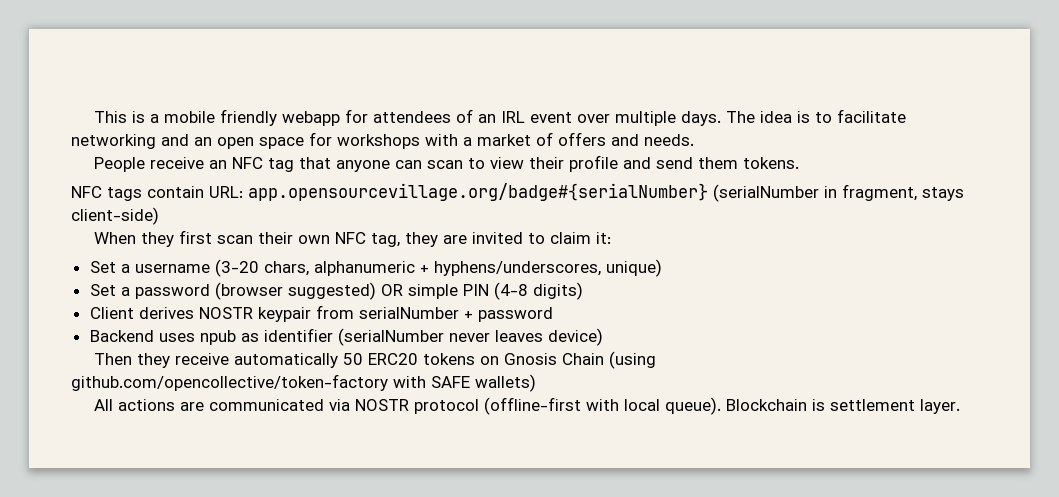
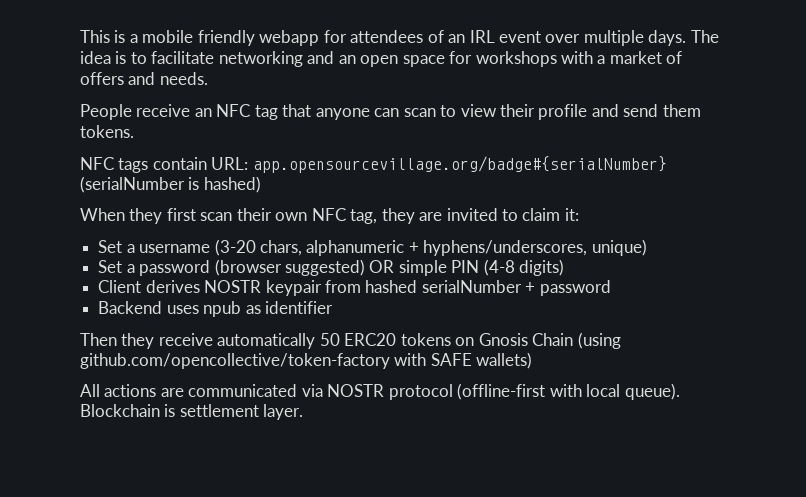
- NFC tags contain URL: app.opensourcevillage.org/badge#{serialNumber} (serialNumber in fragment, stays client-side)
+ NFC tags contain URL: app.opensourcevillage.org/badge#{serialNumber} (serialNumber is hashed)
- Client derives NOSTR keypair from serialNumber + password
+ Client derives NOSTR keypair from hashed serialNumber + password
- Backend uses npub as identifier (serialNumber never leaves device)
+ Backend uses npub as identifier

